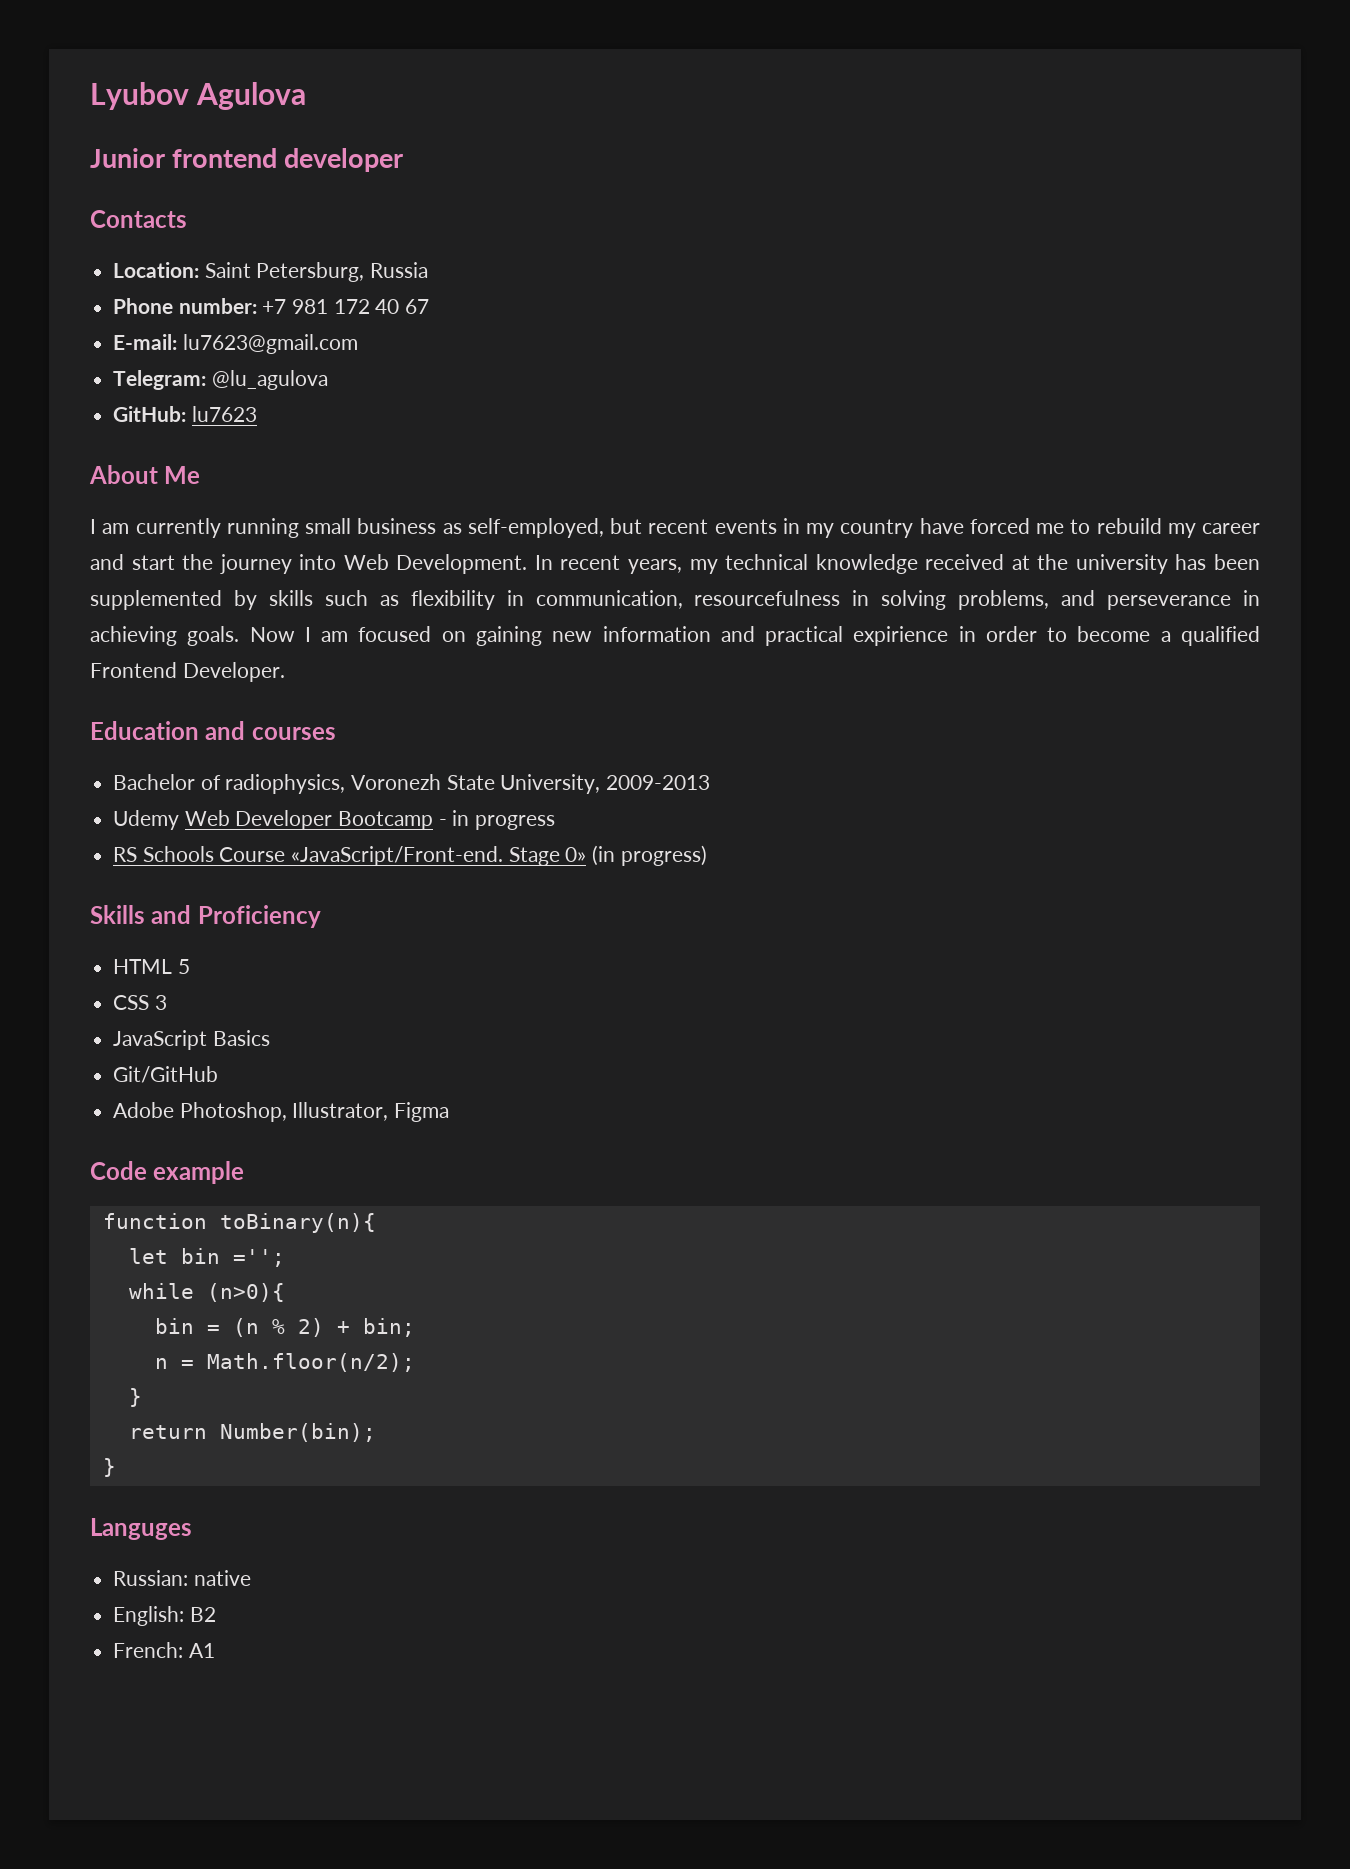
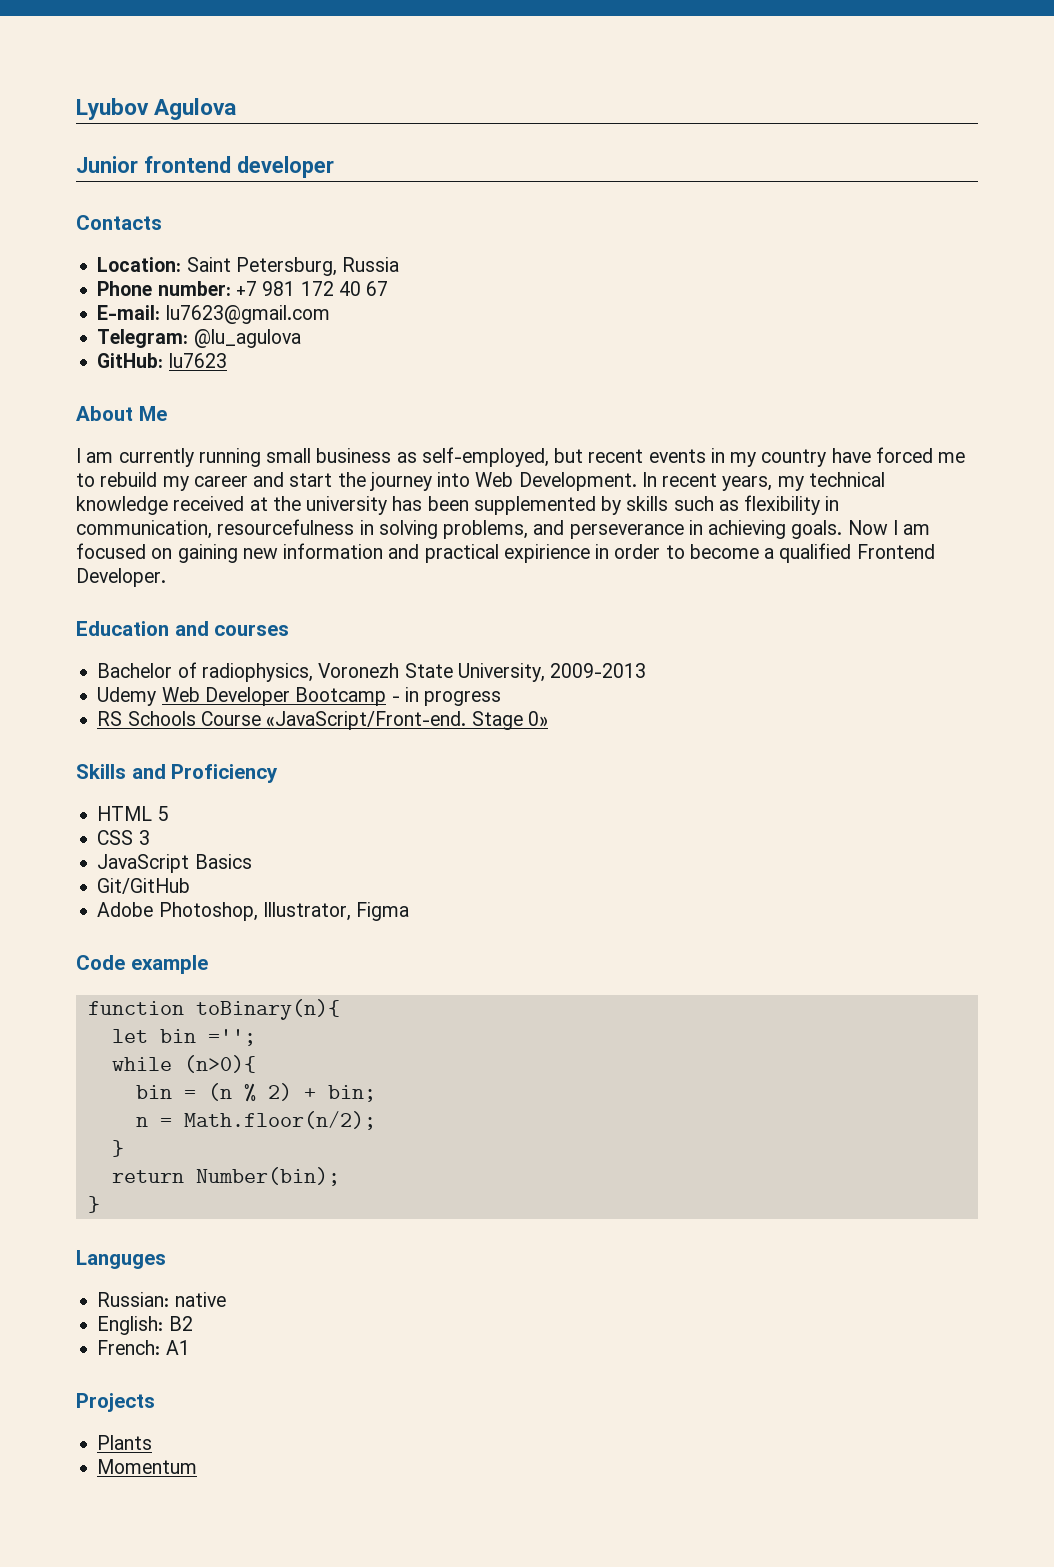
- Stage 0» (in progress)
+ Stage 0»
+ Projects
+ Plants
+ Momentum

